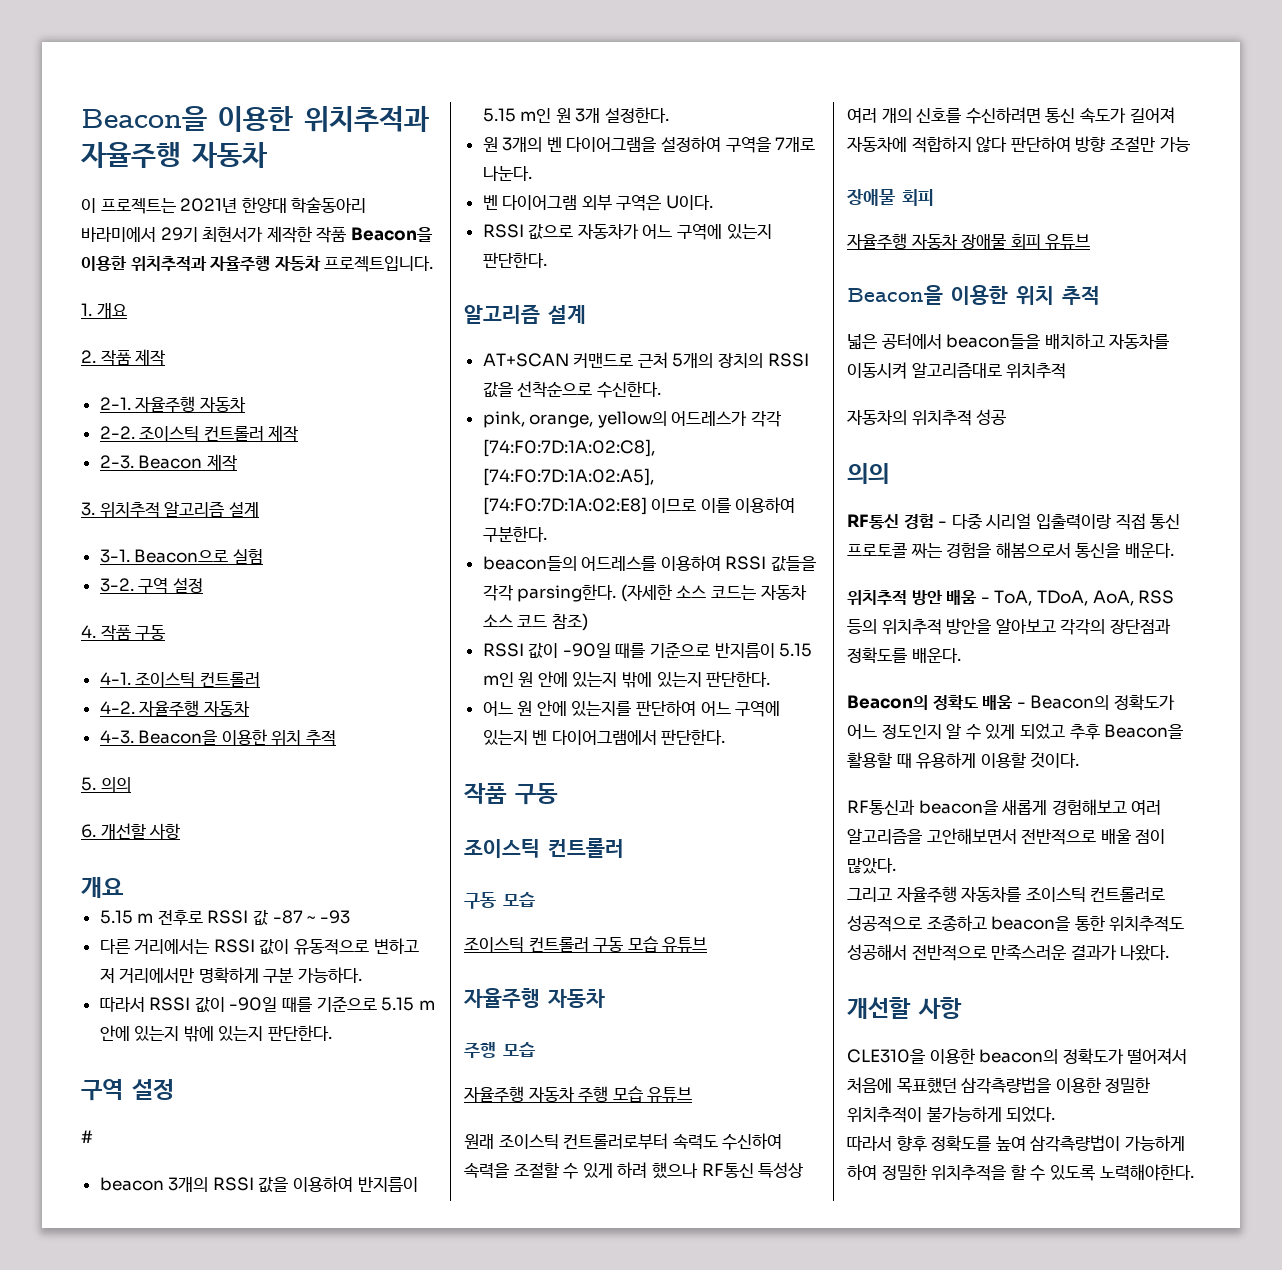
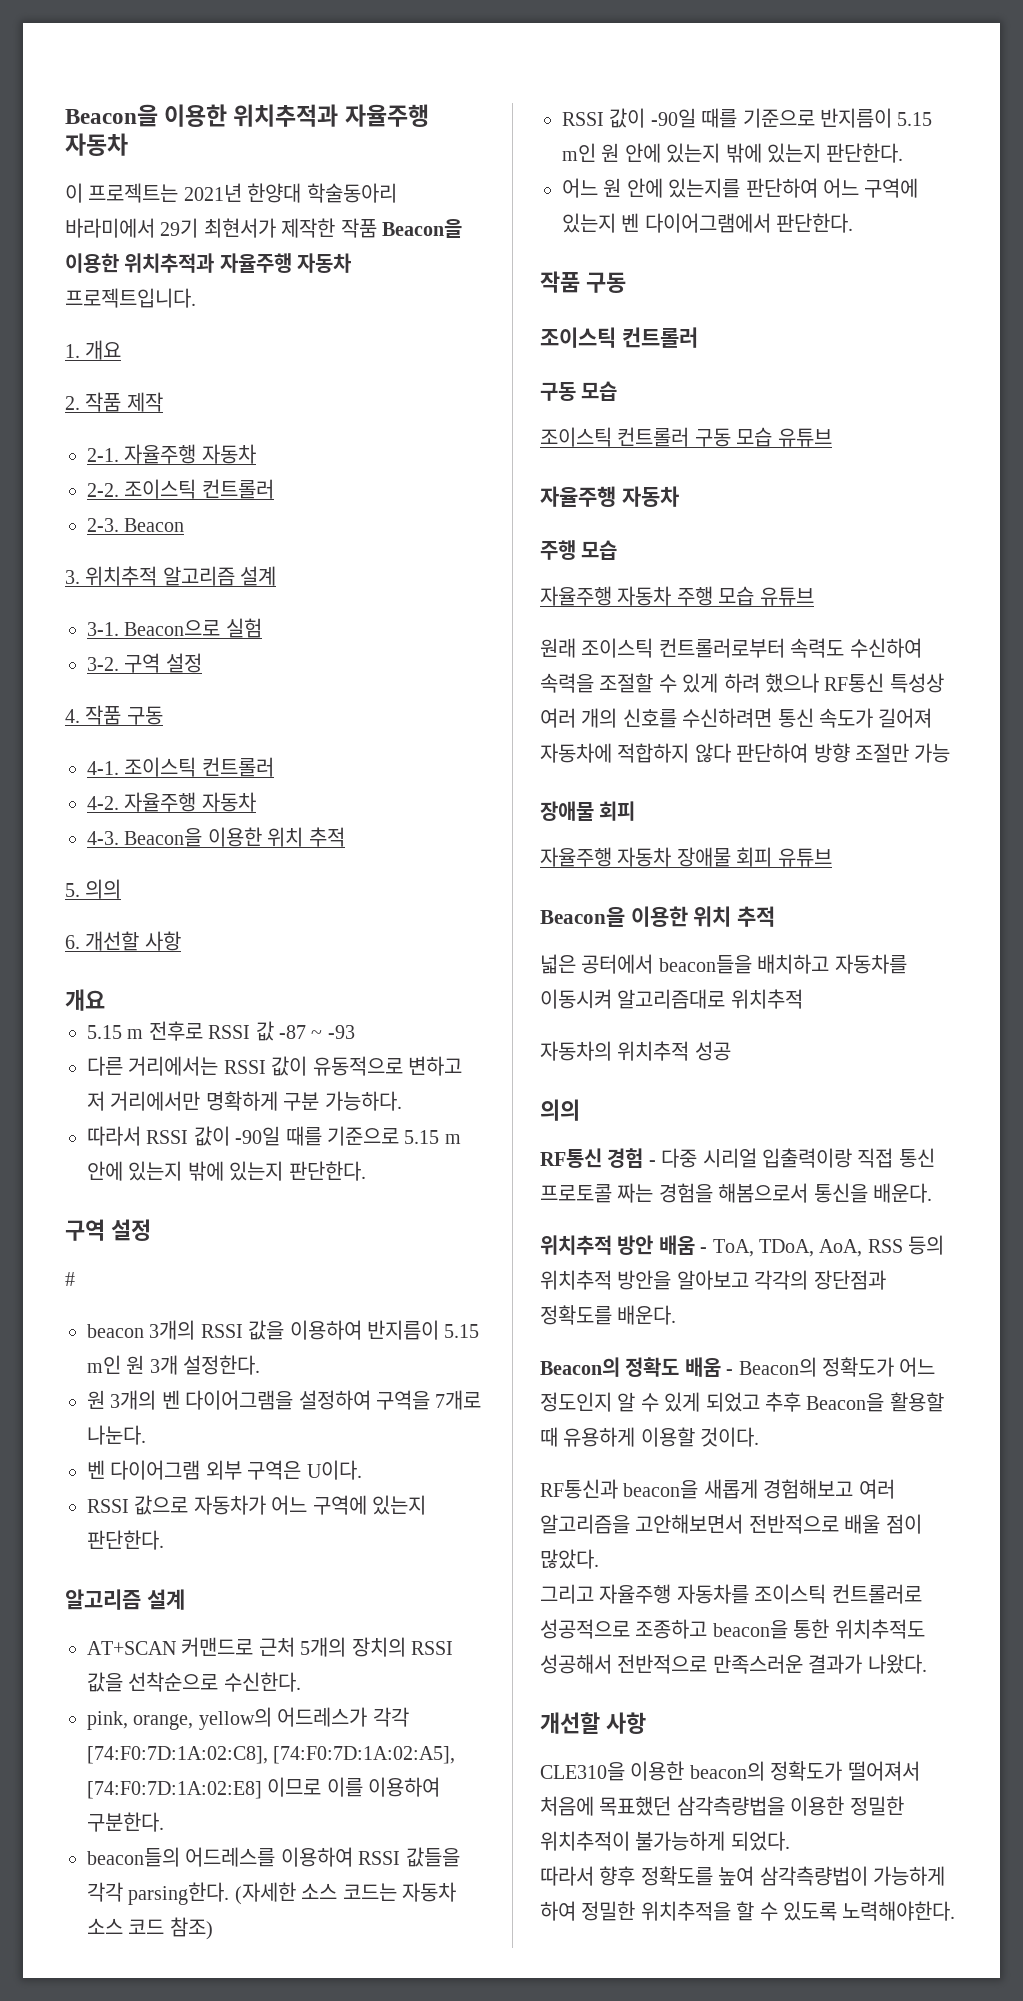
- 2-2. 조이스틱 컨트롤러 제작
+ 2-2. 조이스틱 컨트롤러
- Beacon 제작
+ Beacon

